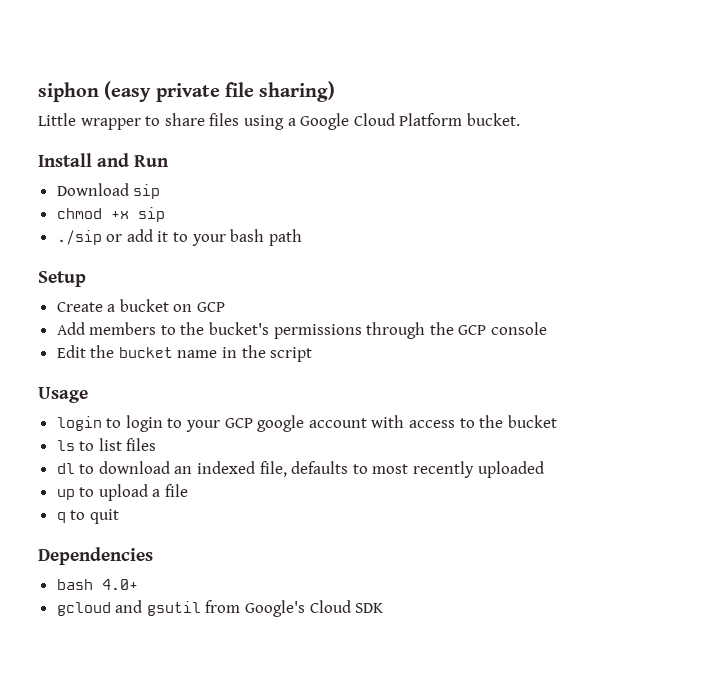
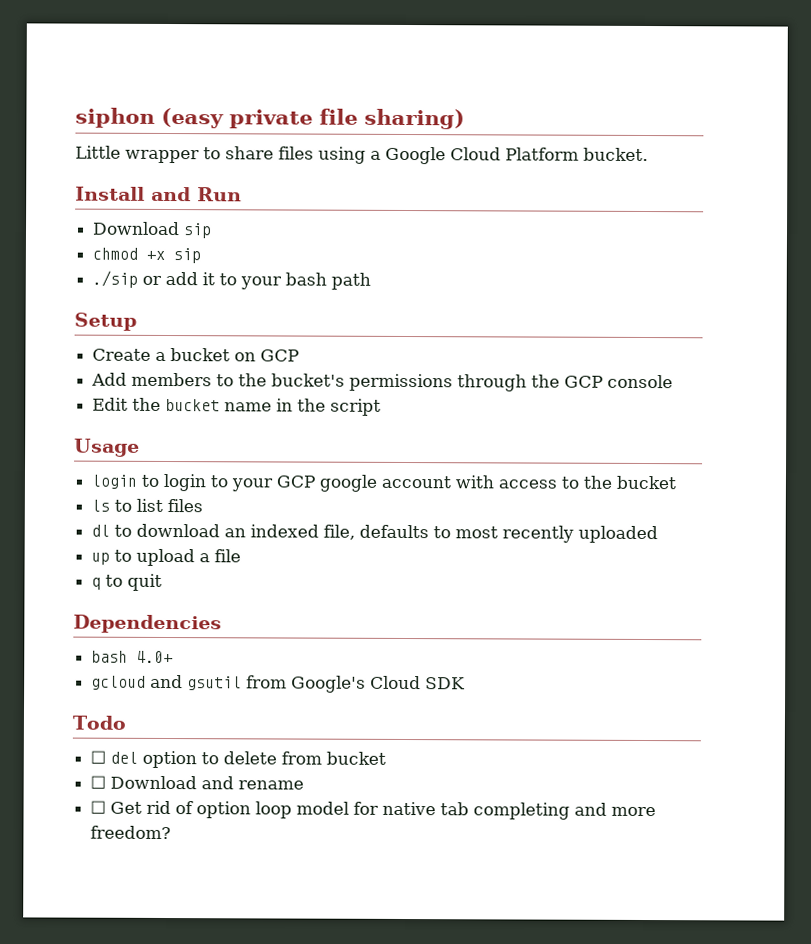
+ Todo
+ ☐ del option to delete from bucket
+ ☐ Download and rename
+ ☐ Get rid of option loop model for native tab completing and more freedom?

